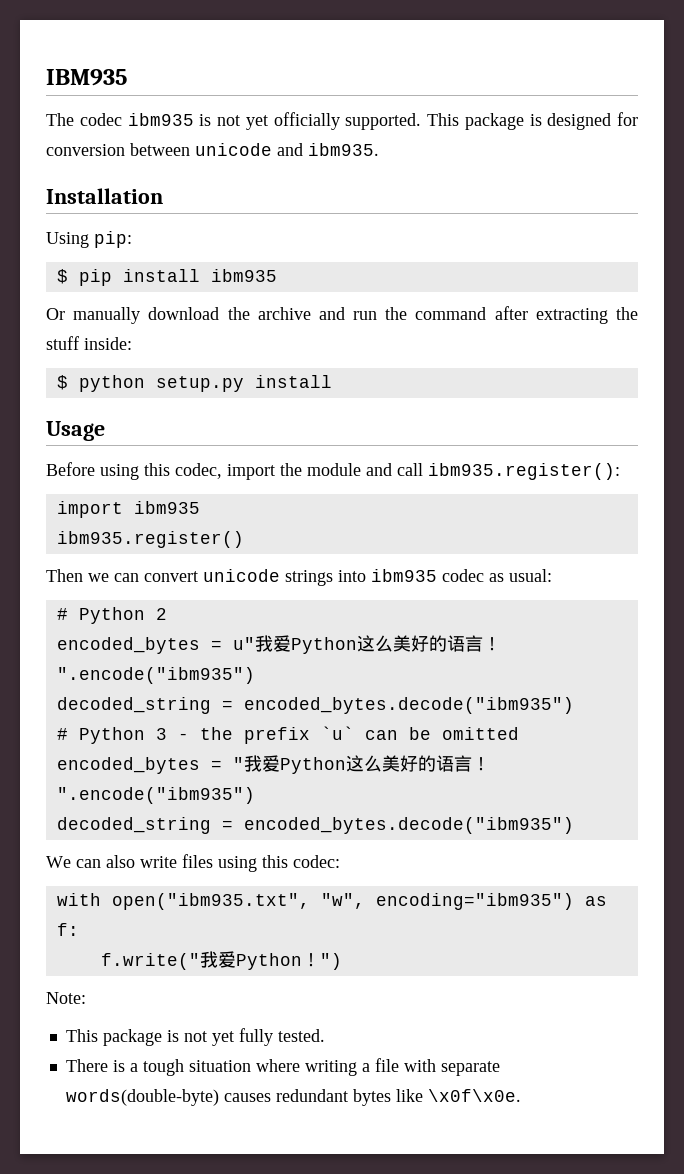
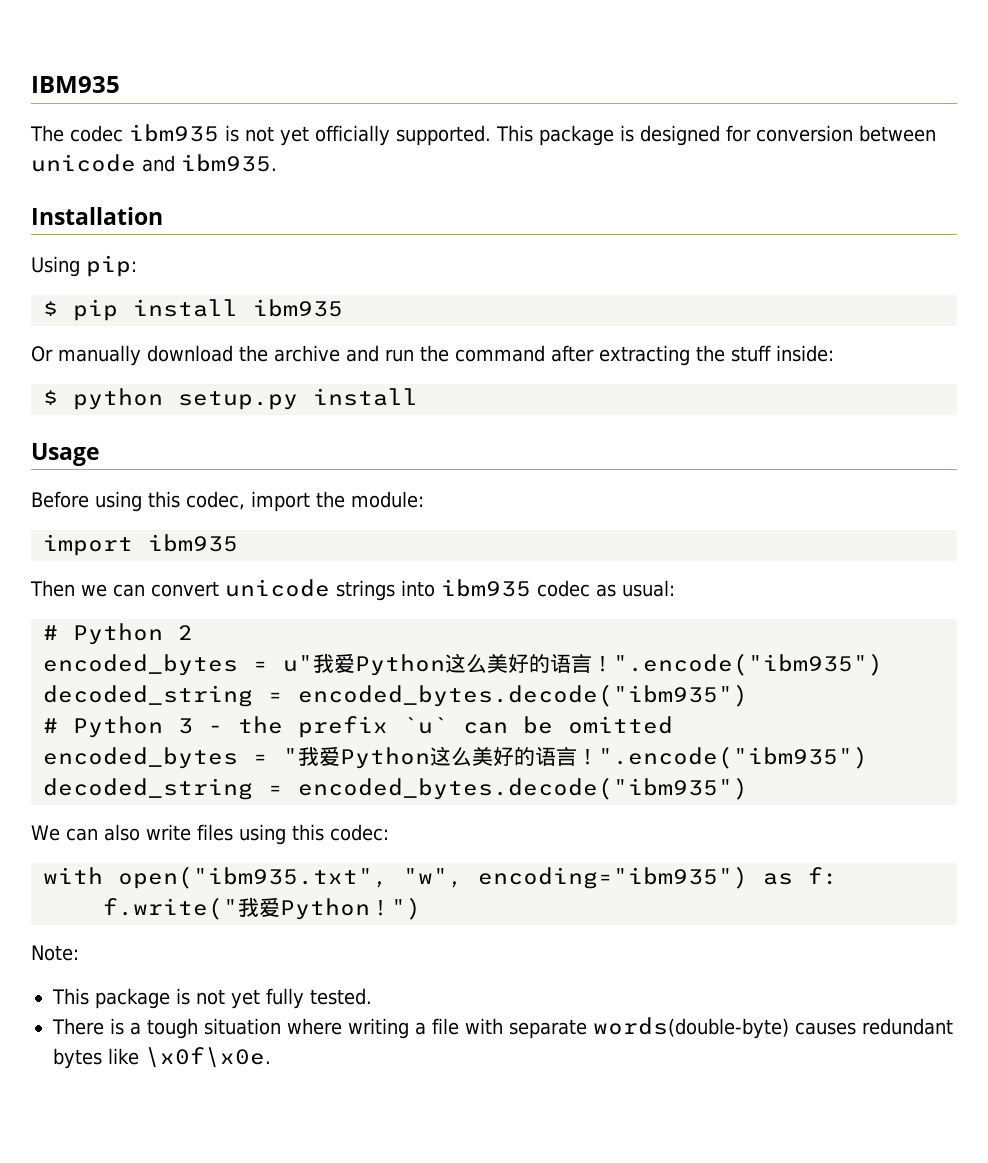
- Before using this codec, import the module and call ibm935.register():
+ Before using this codec, import the module:
- ibm935.register()

